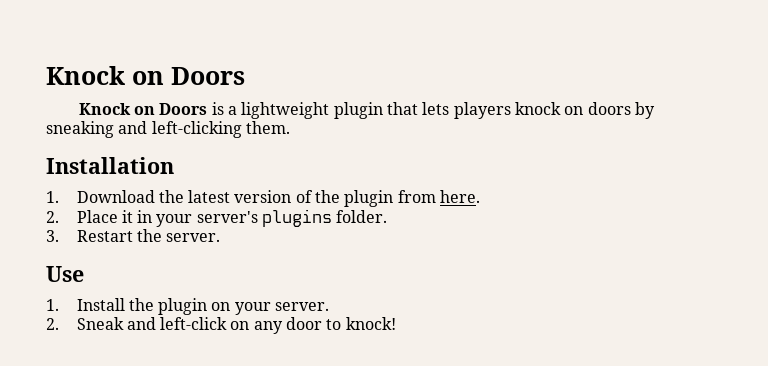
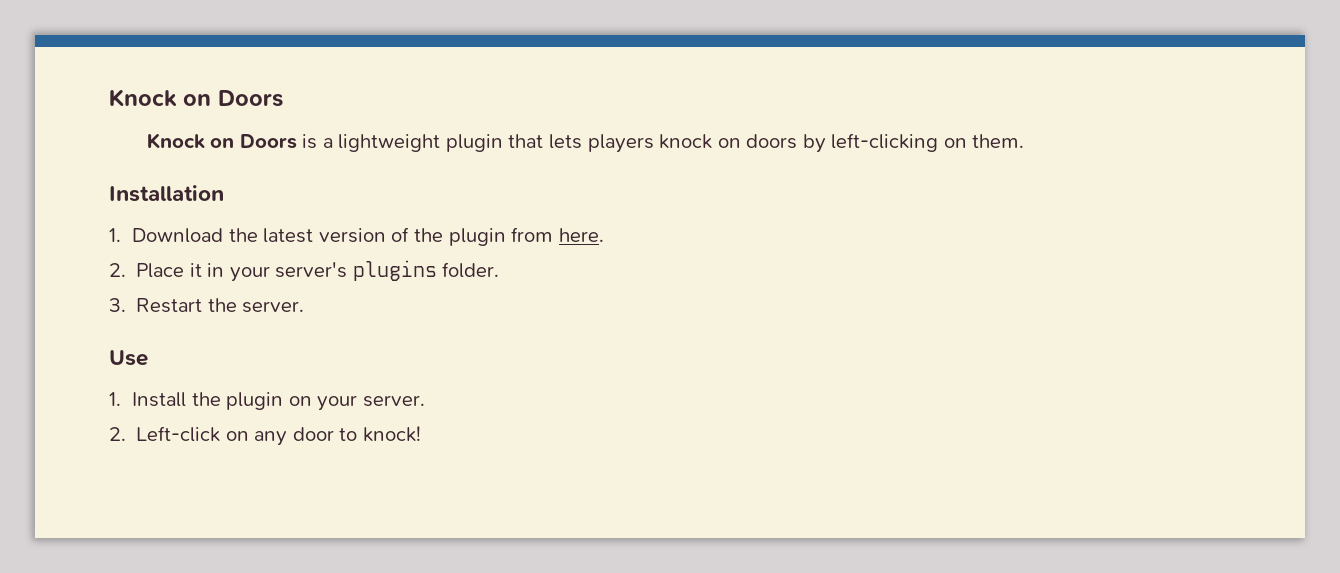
- Knock on Doors is a lightweight plugin that lets players knock on doors by sneaking and left-clicking them.
+ Knock on Doors is a lightweight plugin that lets players knock on doors by left-clicking on them.
- 2. Sneak and left-click on any door to knock!
+ 2. Left-click on any door to knock!

